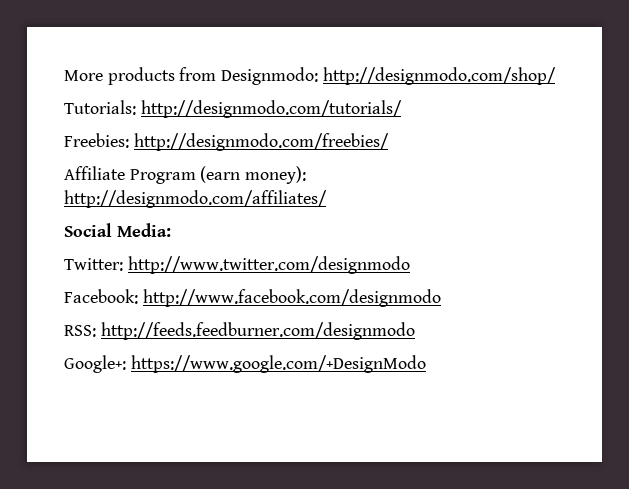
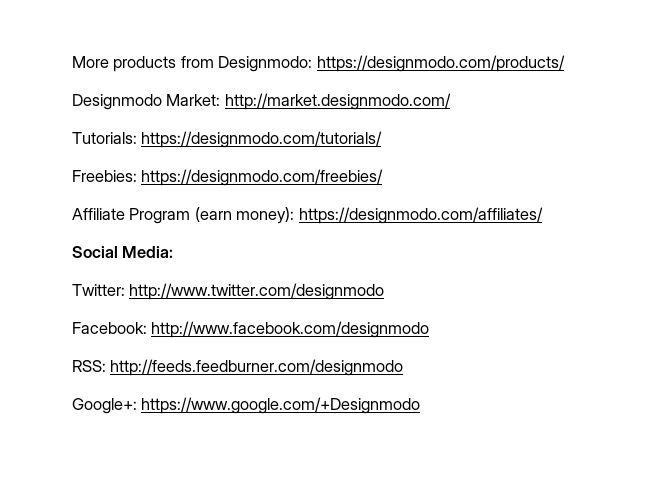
- More products from Designmodo: http://designmodo.com/shop/
+ More products from Designmodo: https://designmodo.com/products/
+ Designmodo Market: http://market.designmodo.com/
- Tutorials: http://designmodo.com/tutorials/
+ Tutorials: https://designmodo.com/tutorials/
- Freebies: http://designmodo.com/freebies/
+ Freebies: https://designmodo.com/freebies/
- Affiliate Program (earn money): http://designmodo.com/affiliates/
+ Affiliate Program (earn money): https://designmodo.com/affiliates/
- Google+: https://www.google.com/+DesignModo
+ Google+: https://www.google.com/+Designmodo

